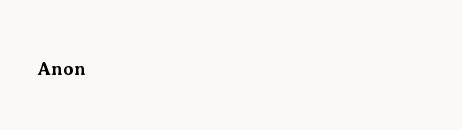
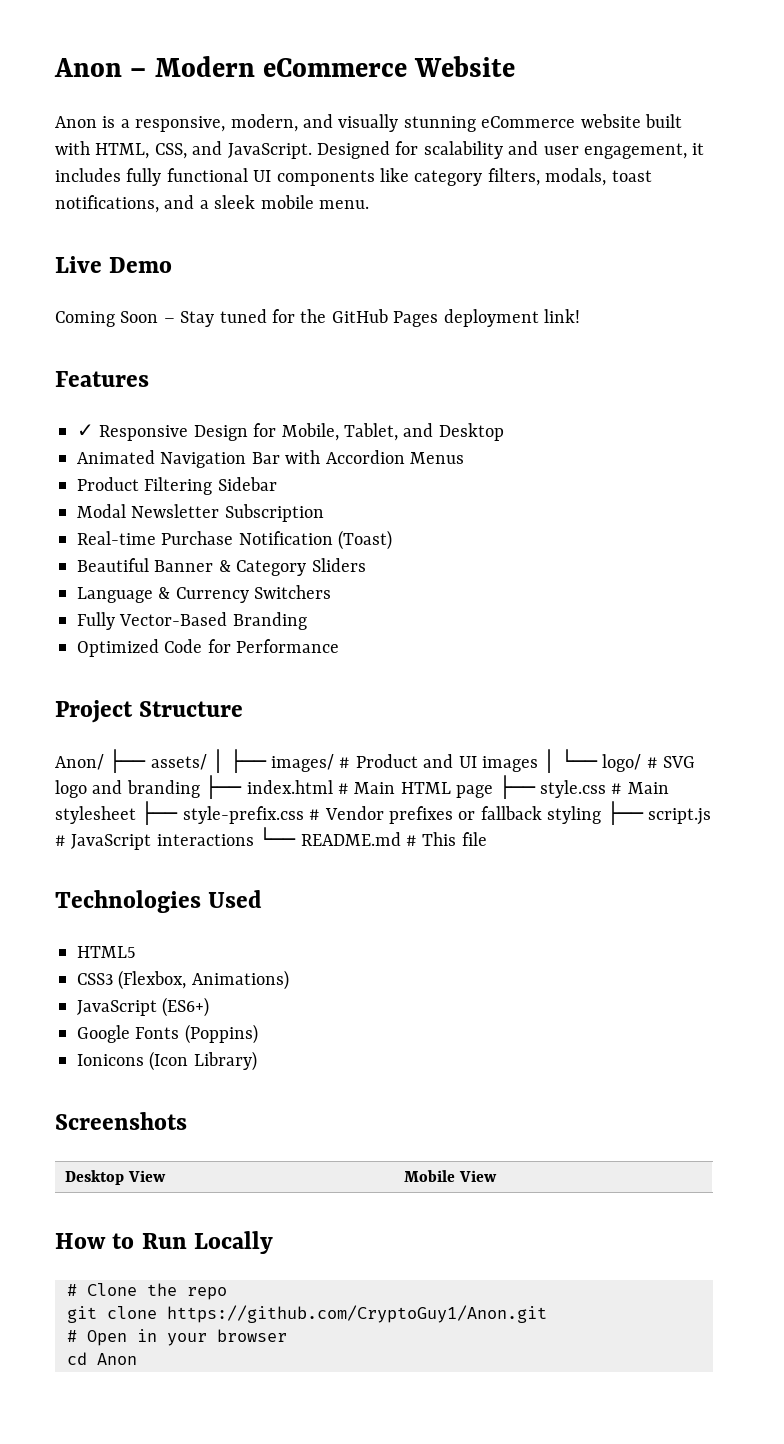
- Anon
+ Anon – Modern eCommerce Website
+ Anon is a responsive, modern, and visually stunning eCommerce website built with HTML, CSS, and JavaScript. Designed for scalability and user engagement, it includes fully functional UI components like category filters, modals, toast notifications, and a sleek mobile menu.
+ Live Demo
+ Coming Soon – Stay tuned for the GitHub Pages deployment link!
+ Features
+ ✓ Responsive Design for Mobile, Tablet, and Desktop
+ Animated Navigation Bar with Accordion Menus
+ Product Filtering Sidebar
+ Modal Newsletter Subscription
+ Real-time Purchase Notification (Toast)
+ Beautiful Banner & Category Sliders
+ Language & Currency Switchers
+ Fully Vector-Based Branding
+ Optimized Code for Performance
+ Project Structure
+ Anon/ ├── assets/ │ ├── images/ # Product and UI images │ └── logo/ # SVG logo and branding ├── index.html # Main HTML page ├── style.css # Main stylesheet ├── style-prefix.css # Vendor prefixes or fallback styling ├── script.js # JavaScript interactions └── README.md # This file
+ Technologies Used
+ HTML5
+ CSS3 (Flexbox, Animations)
+ JavaScript (ES6+)
+ Google Fonts (Poppins)
+ Ionicons (Icon Library)
+ Screenshots
+ Desktop View | Mobile View
+ How to Run Locally
+ # Clone the repo
+ git clone https://github.com/CryptoGuy1/Anon.git
+ # Open in your browser
+ cd Anon

